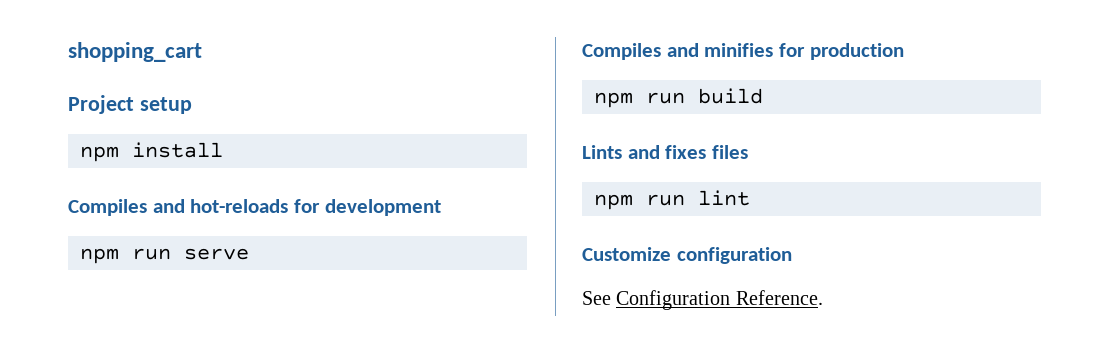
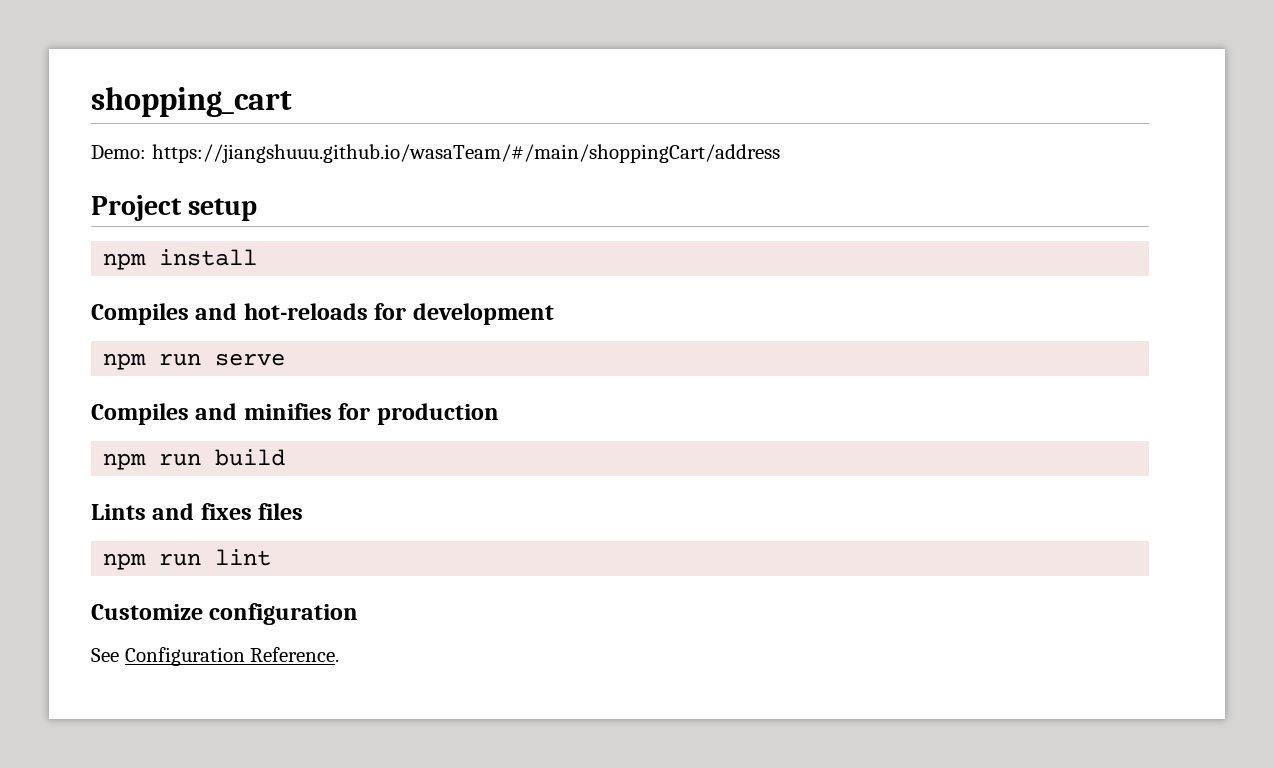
+ Demo: https://jiangshuuu.github.io/wasaTeam/#/main/shoppingCart/address

